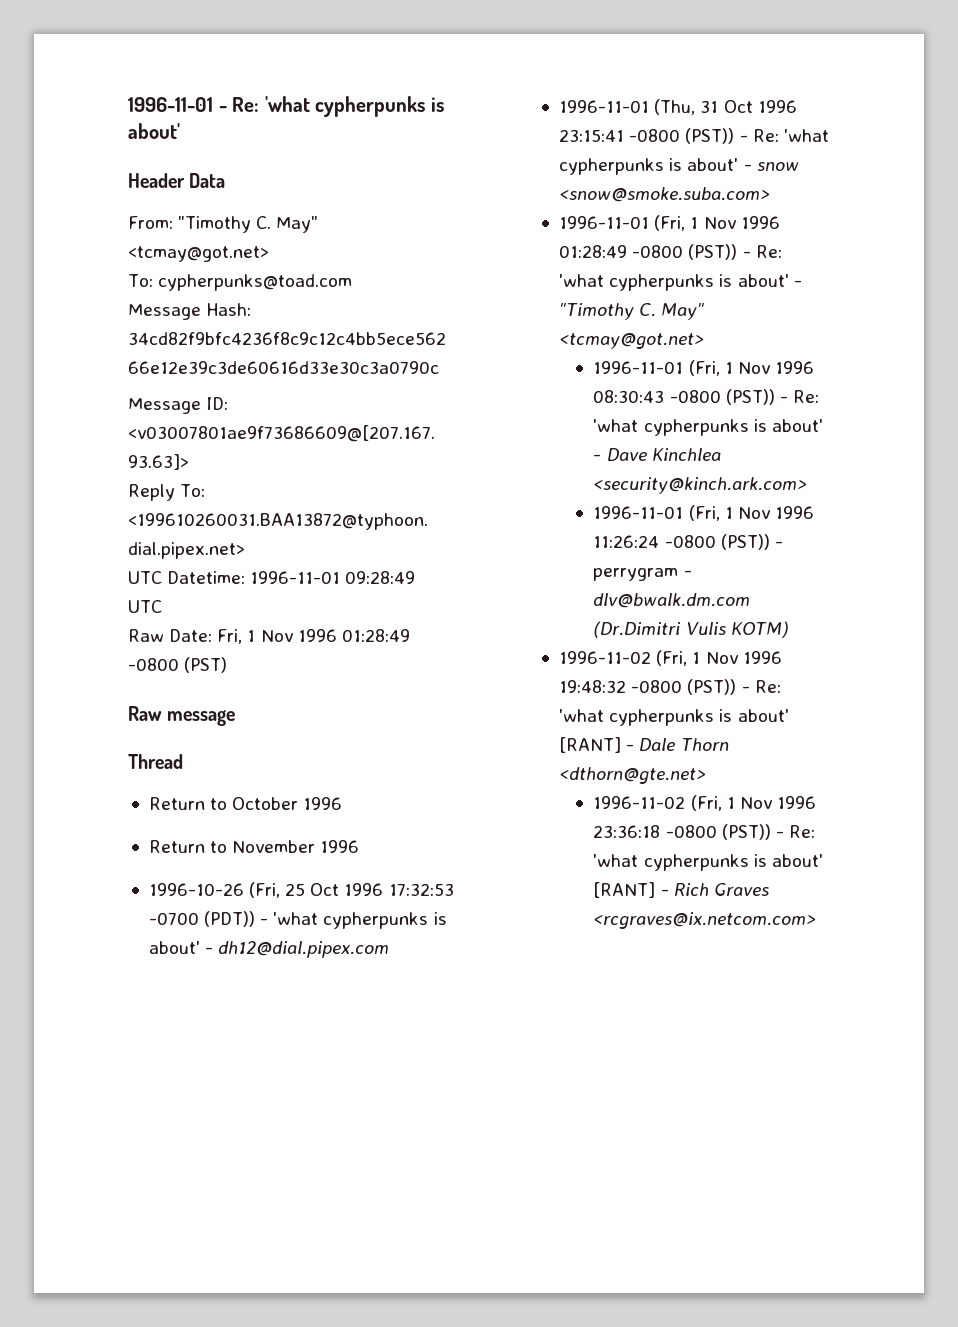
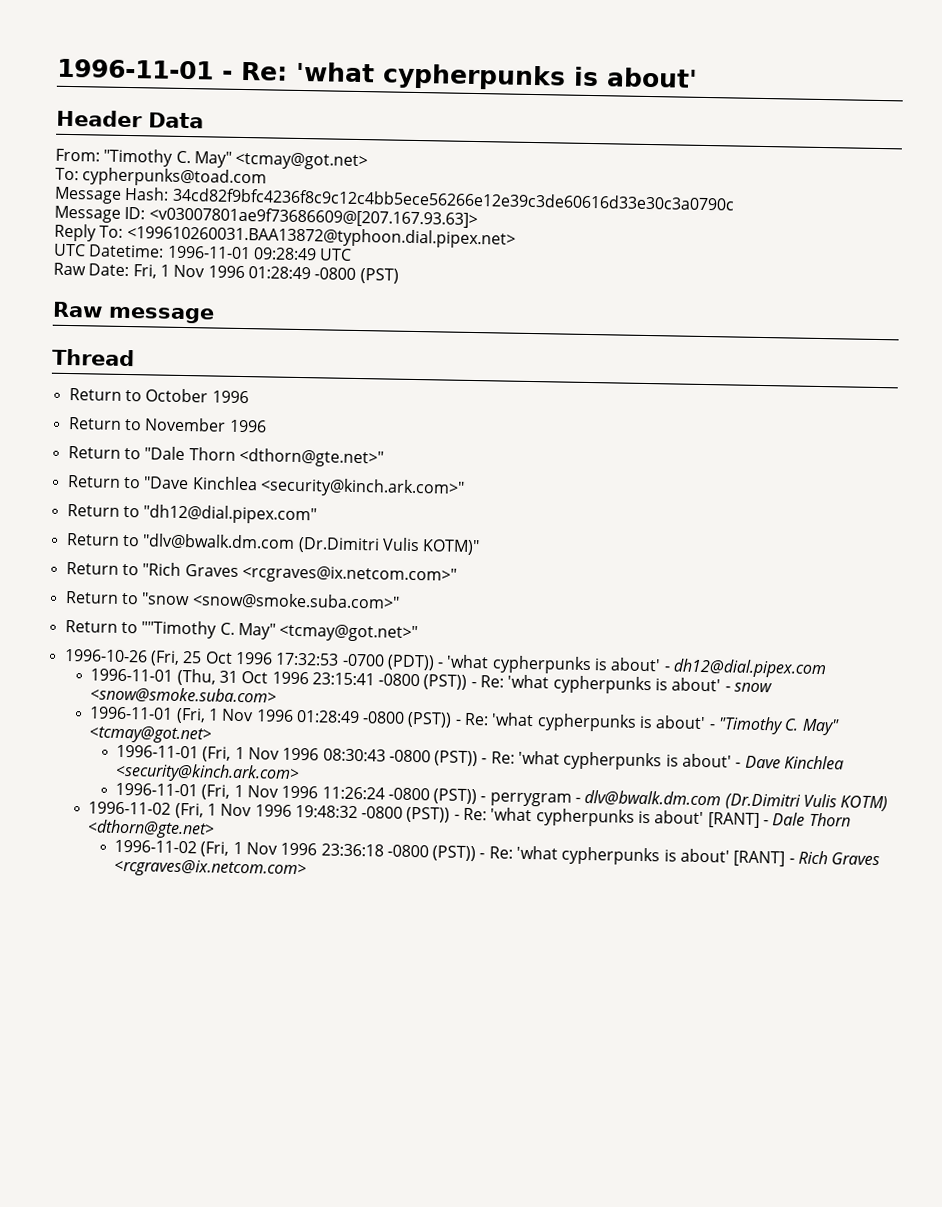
+ Return to "Dale Thorn <dthorn@gte.net>"
+ Return to "Dave Kinchlea <security@kinch.ark.com>"
+ Return to "dh12@dial.pipex.com"
+ Return to "dlv@bwalk.dm.com (Dr.Dimitri Vulis KOTM)"
+ Return to "Rich Graves <rcgraves@ix.netcom.com>"
+ Return to "snow <snow@smoke.suba.com>"
+ Return to ""Timothy C. May" <tcmay@got.net>"

